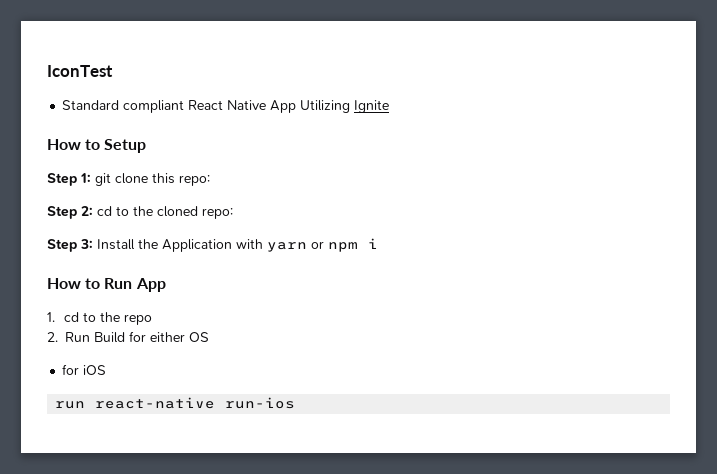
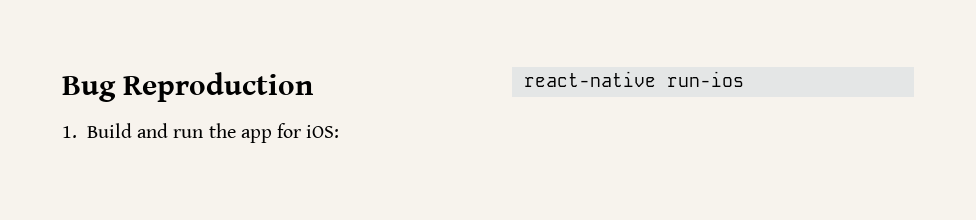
- IconTest
- Standard compliant React Native App Utilizing Ignite
- How to Setup
- Step 1: git clone this repo:
- Step 2: cd to the cloned repo:
- Step 3: Install the Application with yarn or npm i
- How to Run App
- 1. cd to the repo
- 2. Run Build for either OS
- for iOS
- run react-native run-ios
+ Bug Reproduction
+ 1. Build and run the app for iOS:
+ react-native run-ios

